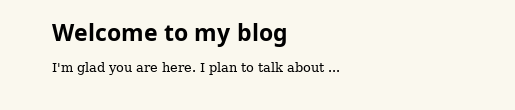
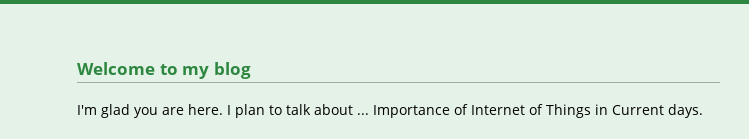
+ Importance of Internet of Things in Current days.

